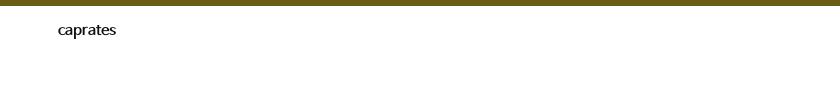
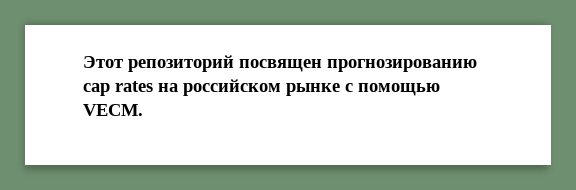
- caprates
+ Этот репозиторий посвящен прогнозированию cap rates на российском рынке с помощью VECM.

